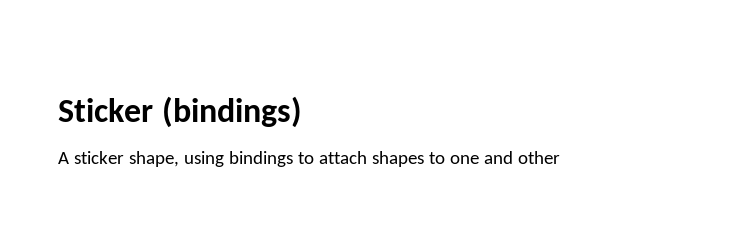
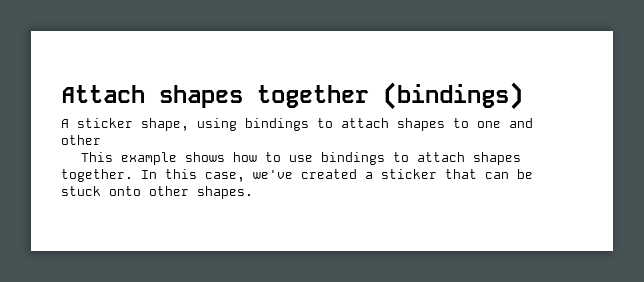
- Sticker (bindings)
+ Attach shapes together (bindings)
+ This example shows how to use bindings to attach shapes together. In this case, we've created a sticker that can be stuck onto other shapes.

